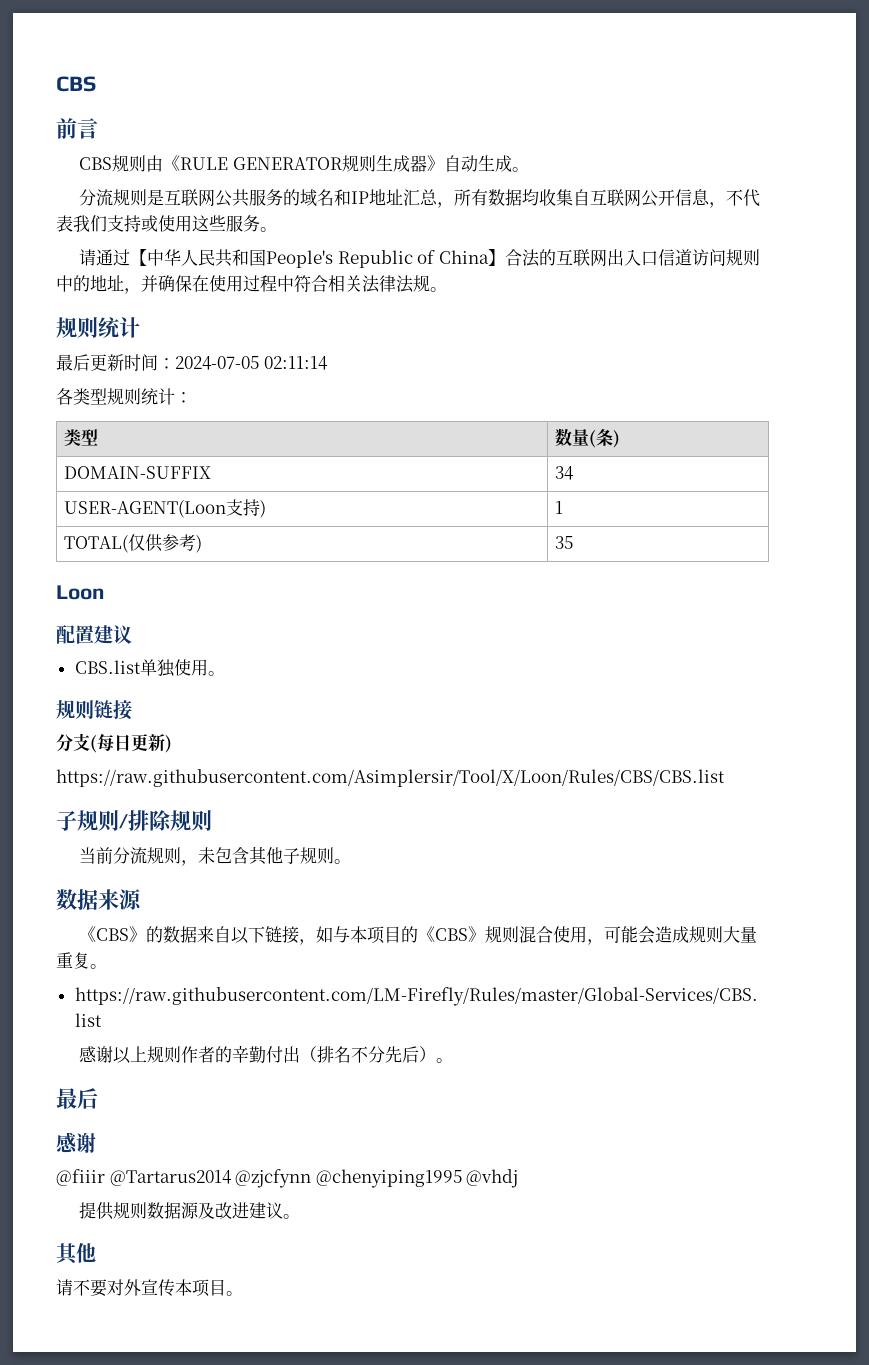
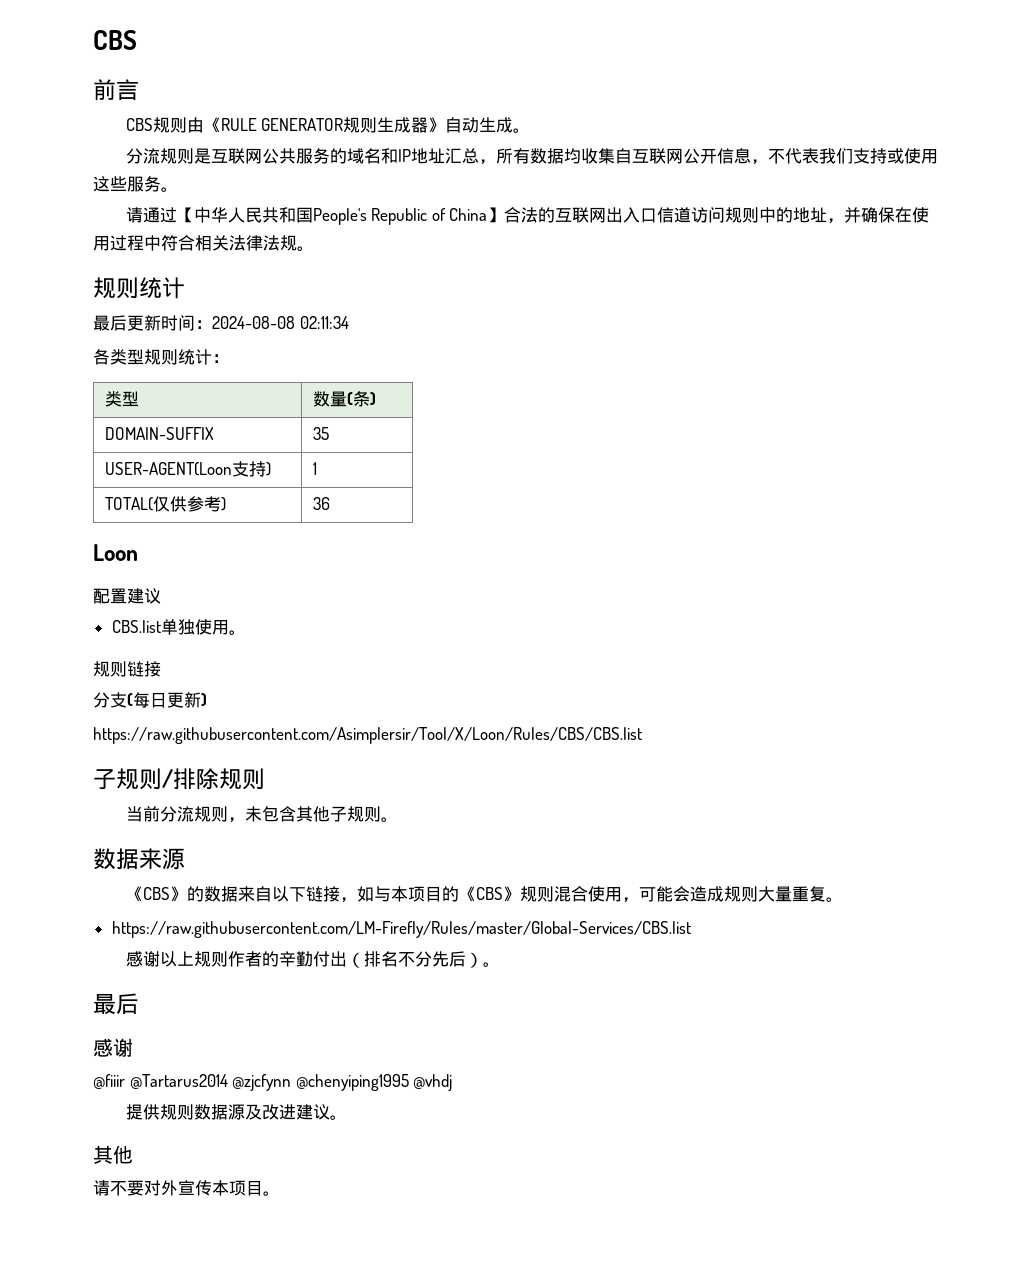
- 最后更新时间：2024-07-05 02:11:14
+ 最后更新时间：2024-08-08 02:11:34
- DOMAIN-SUFFIX | 34
+ DOMAIN-SUFFIX | 35
- TOTAL(仅供参考) | 35
+ TOTAL(仅供参考) | 36

